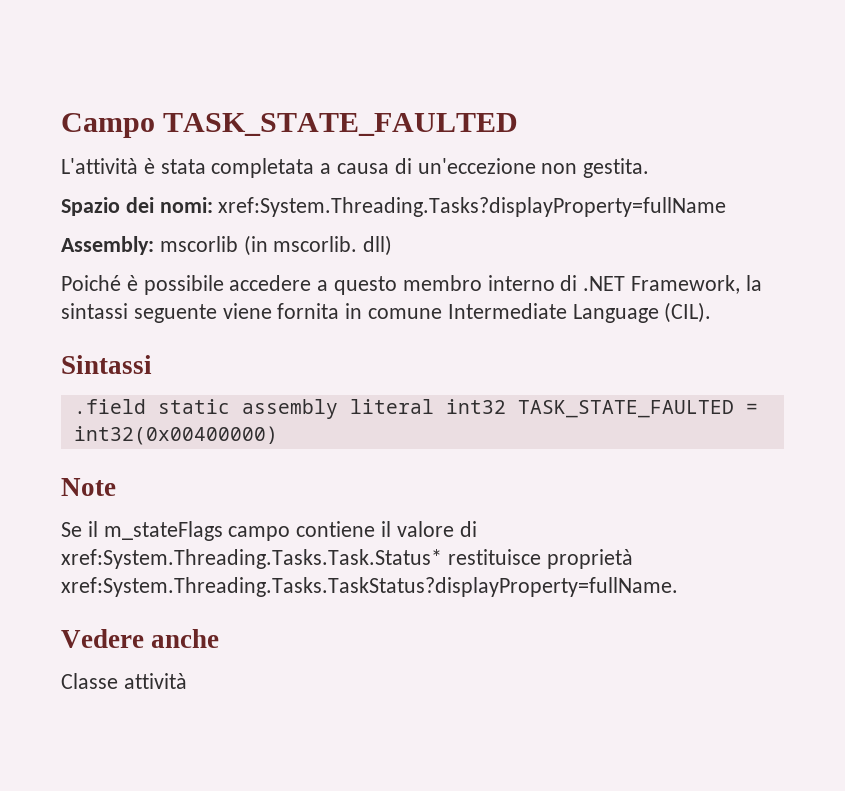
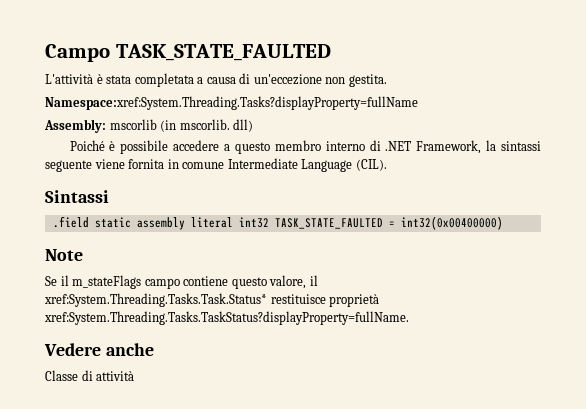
- Spazio dei nomi: xref:System.Threading.Tasks?displayProperty=fullName
+ Namespace:xref:System.Threading.Tasks?displayProperty=fullName
- Se il m_stateFlags campo contiene il valore di xref:System.Threading.Tasks.Task.Status* restituisce proprietà xref:System.Threading.Tasks.TaskStatus?displayProperty=fullName.
+ Se il m_stateFlags campo contiene questo valore, il xref:System.Threading.Tasks.Task.Status* restituisce proprietà xref:System.Threading.Tasks.TaskStatus?displayProperty=fullName.
- Classe attività
+ Classe di attività

